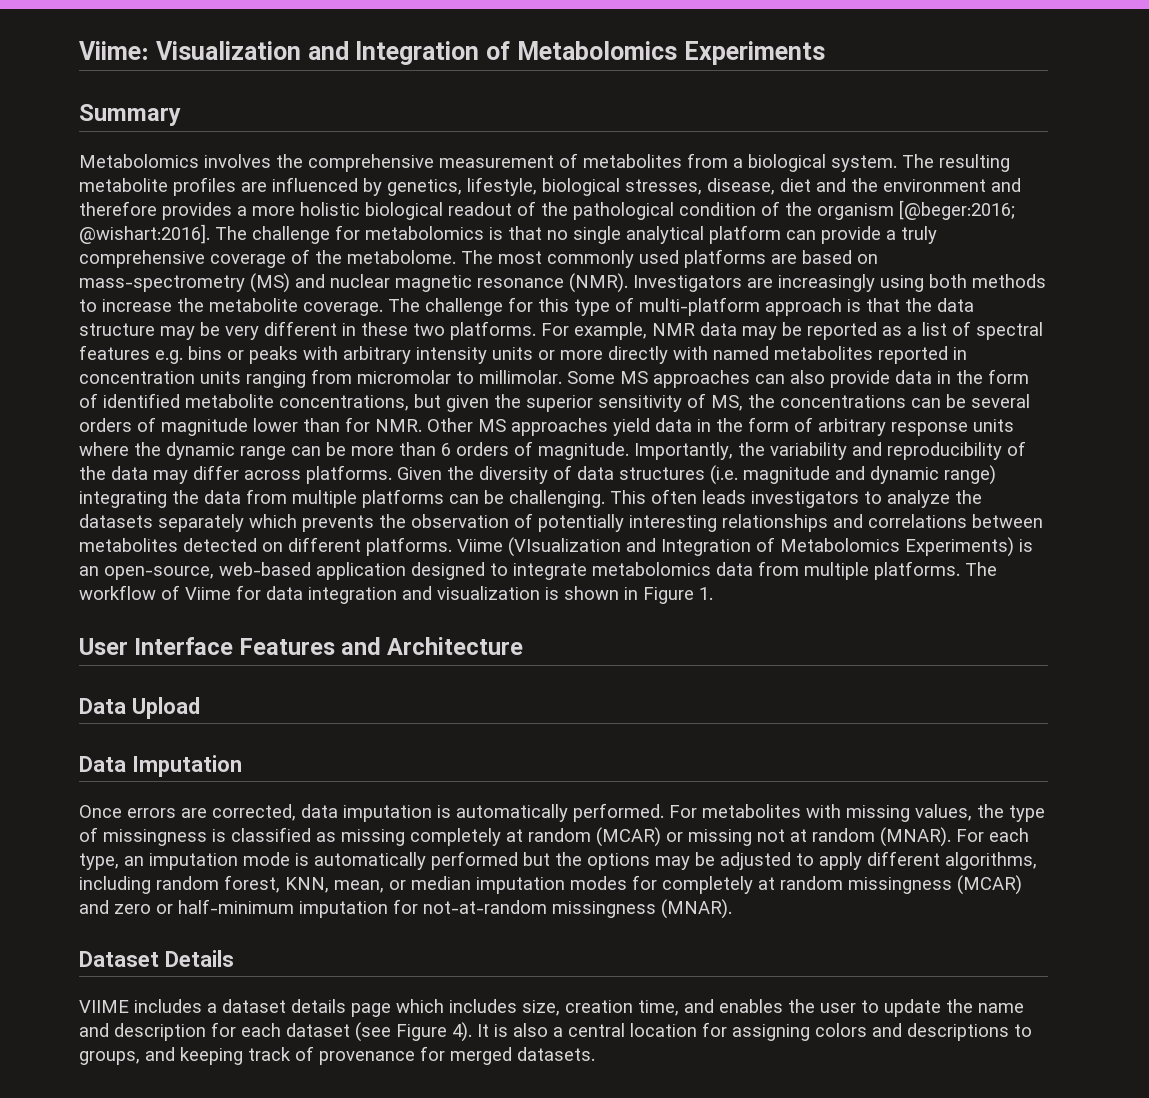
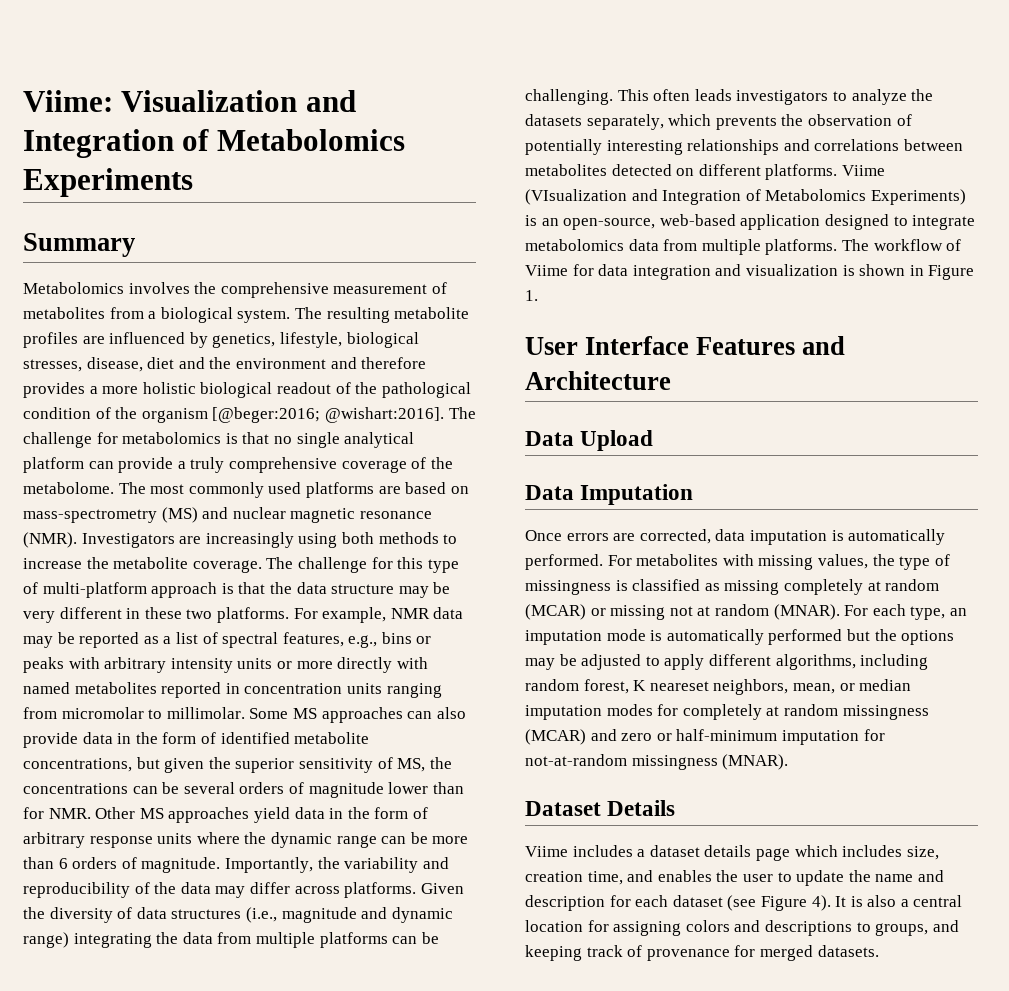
- For example, NMR data may be reported as a list of spectral features e.g. bins or peaks with arbitrary intensity units or more directly with named metabolites reported in concentration units ranging from micromolar to millimolar.
+ For example, NMR data may be reported as a list of spectral features, e.g., bins or peaks with arbitrary intensity units or more directly with named metabolites reported in concentration units ranging from micromolar to millimolar.
- Given the diversity of data structures (i.e. magnitude and dynamic range) integrating the data from multiple platforms can be challenging.
+ Given the diversity of data structures (i.e., magnitude and dynamic range) integrating the data from multiple platforms can be challenging.
- This often leads investigators to analyze the datasets separately which prevents the observation of potentially interesting relationships and correlations between metabolites detected on different platforms.
+ This often leads investigators to analyze the datasets separately, which prevents the observation of potentially interesting relationships and correlations between metabolites detected on different platforms.
- For each type, an imputation mode is automatically performed but the options may be adjusted to apply different algorithms, including random forest, KNN, mean, or median imputation modes for completely at random missingness (MCAR) and zero or half-minimum imputation for not-at-random missingness (MNAR).
+ For each type, an imputation mode is automatically performed but the options may be adjusted to apply different algorithms, including random forest, K neareset neighbors, mean, or median imputation modes for completely at random missingness (MCAR) and zero or half-minimum imputation for not-at-random missingness (MNAR).
- VIIME includes a dataset details page which includes size, creation time, and enables the user to update the name and description for each dataset (see Figure 4).
+ Viime includes a dataset details page which includes size, creation time, and enables the user to update the name and description for each dataset (see Figure 4).

